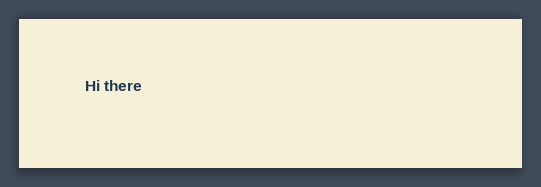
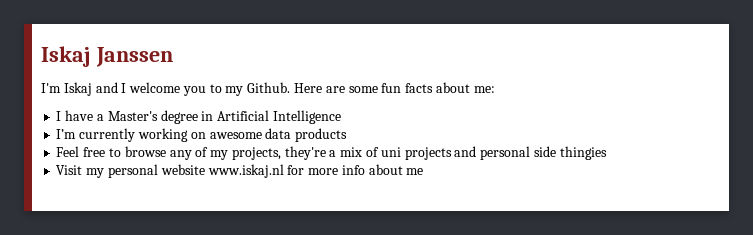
- Hi there
+ Iskaj Janssen
+ I'm Iskaj and I welcome you to my Github. Here are some fun facts about me:
+ I have a Master's degree in Artificial Intelligence
+ I’m currently working on awesome data products
+ Feel free to browse any of my projects, they're a mix of uni projects and personal side thingies
+ Visit my personal website www.iskaj.nl for more info about me

